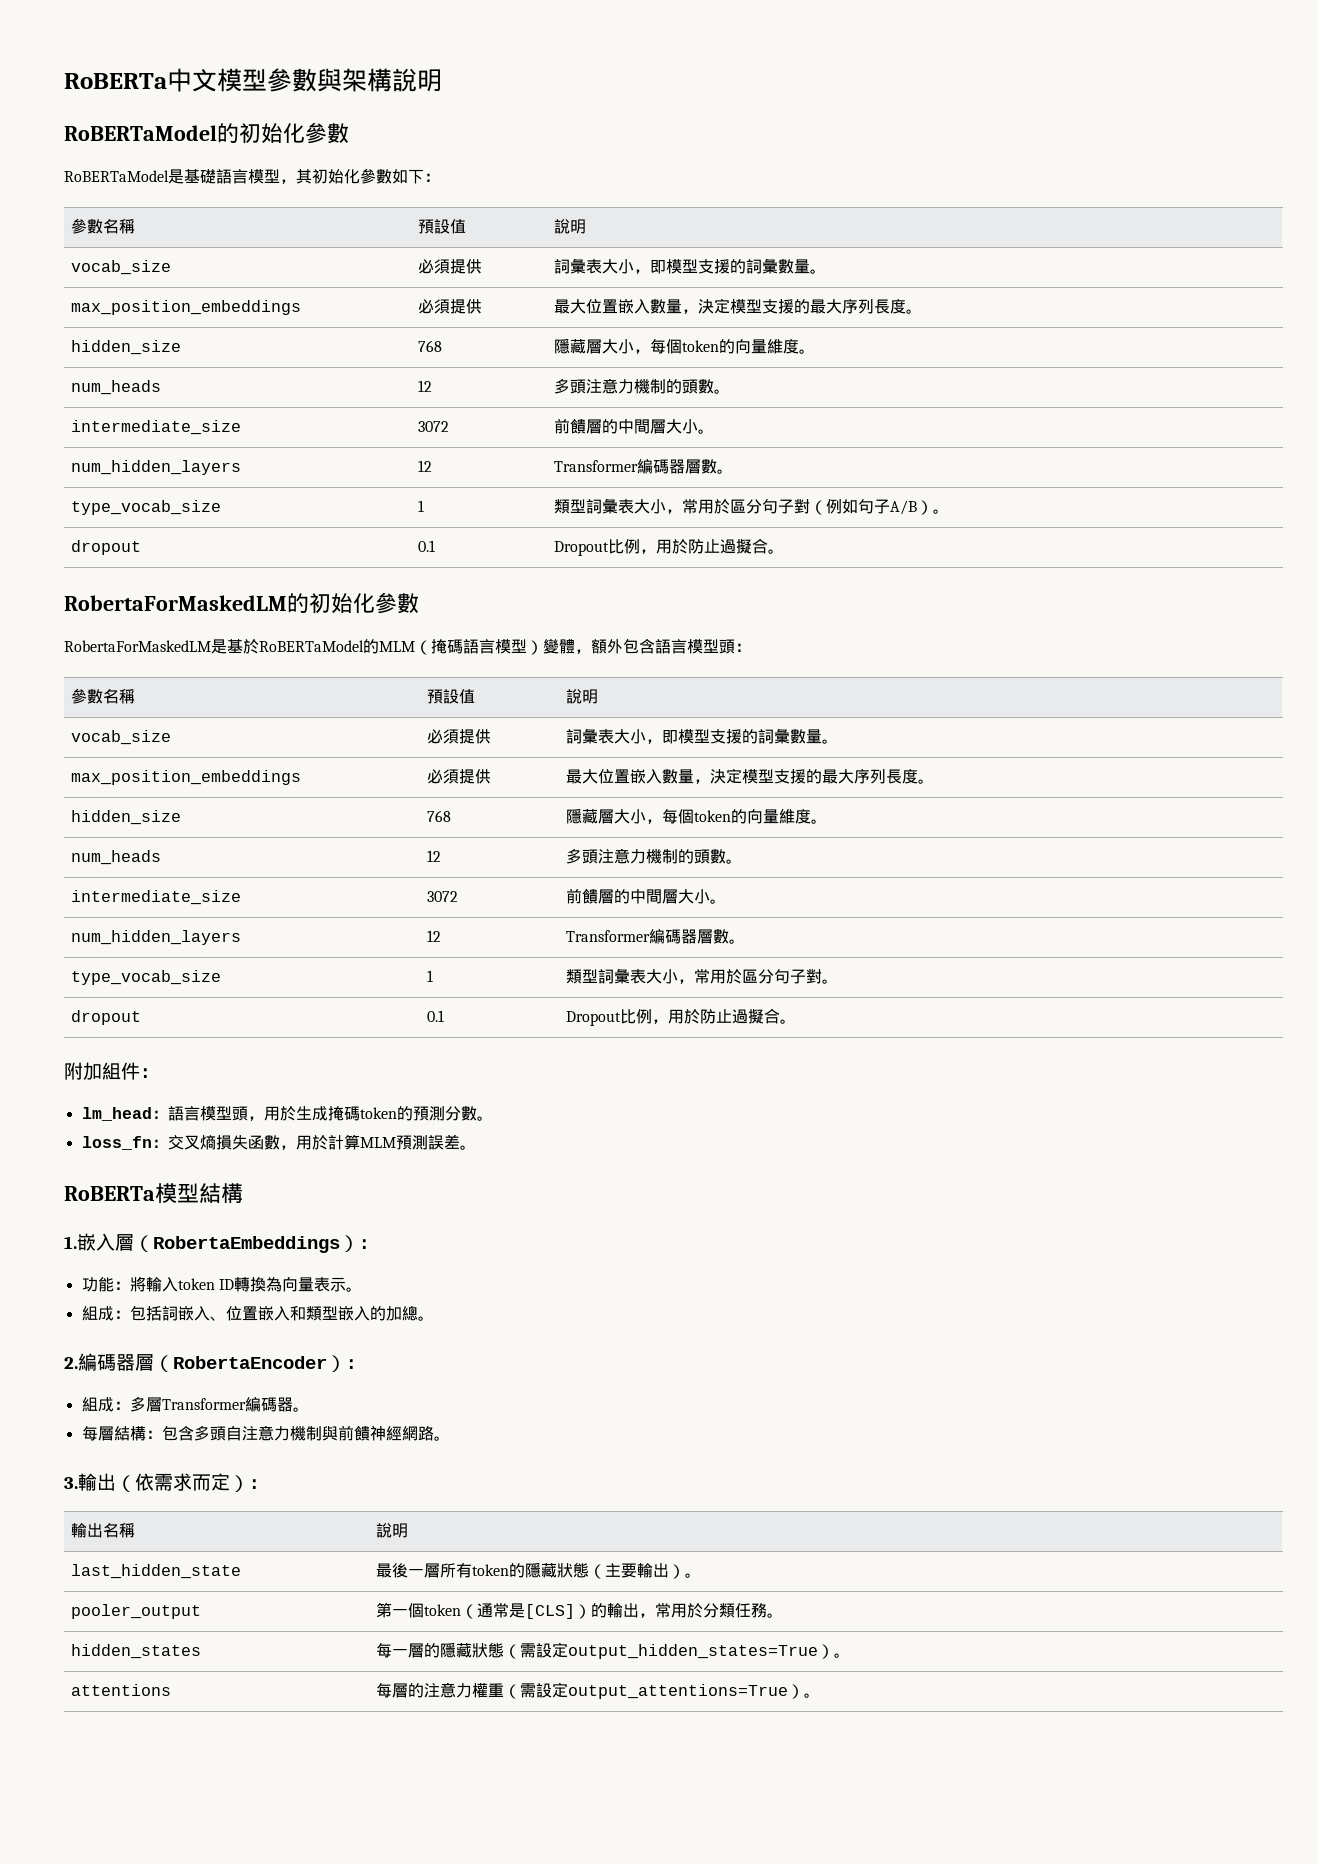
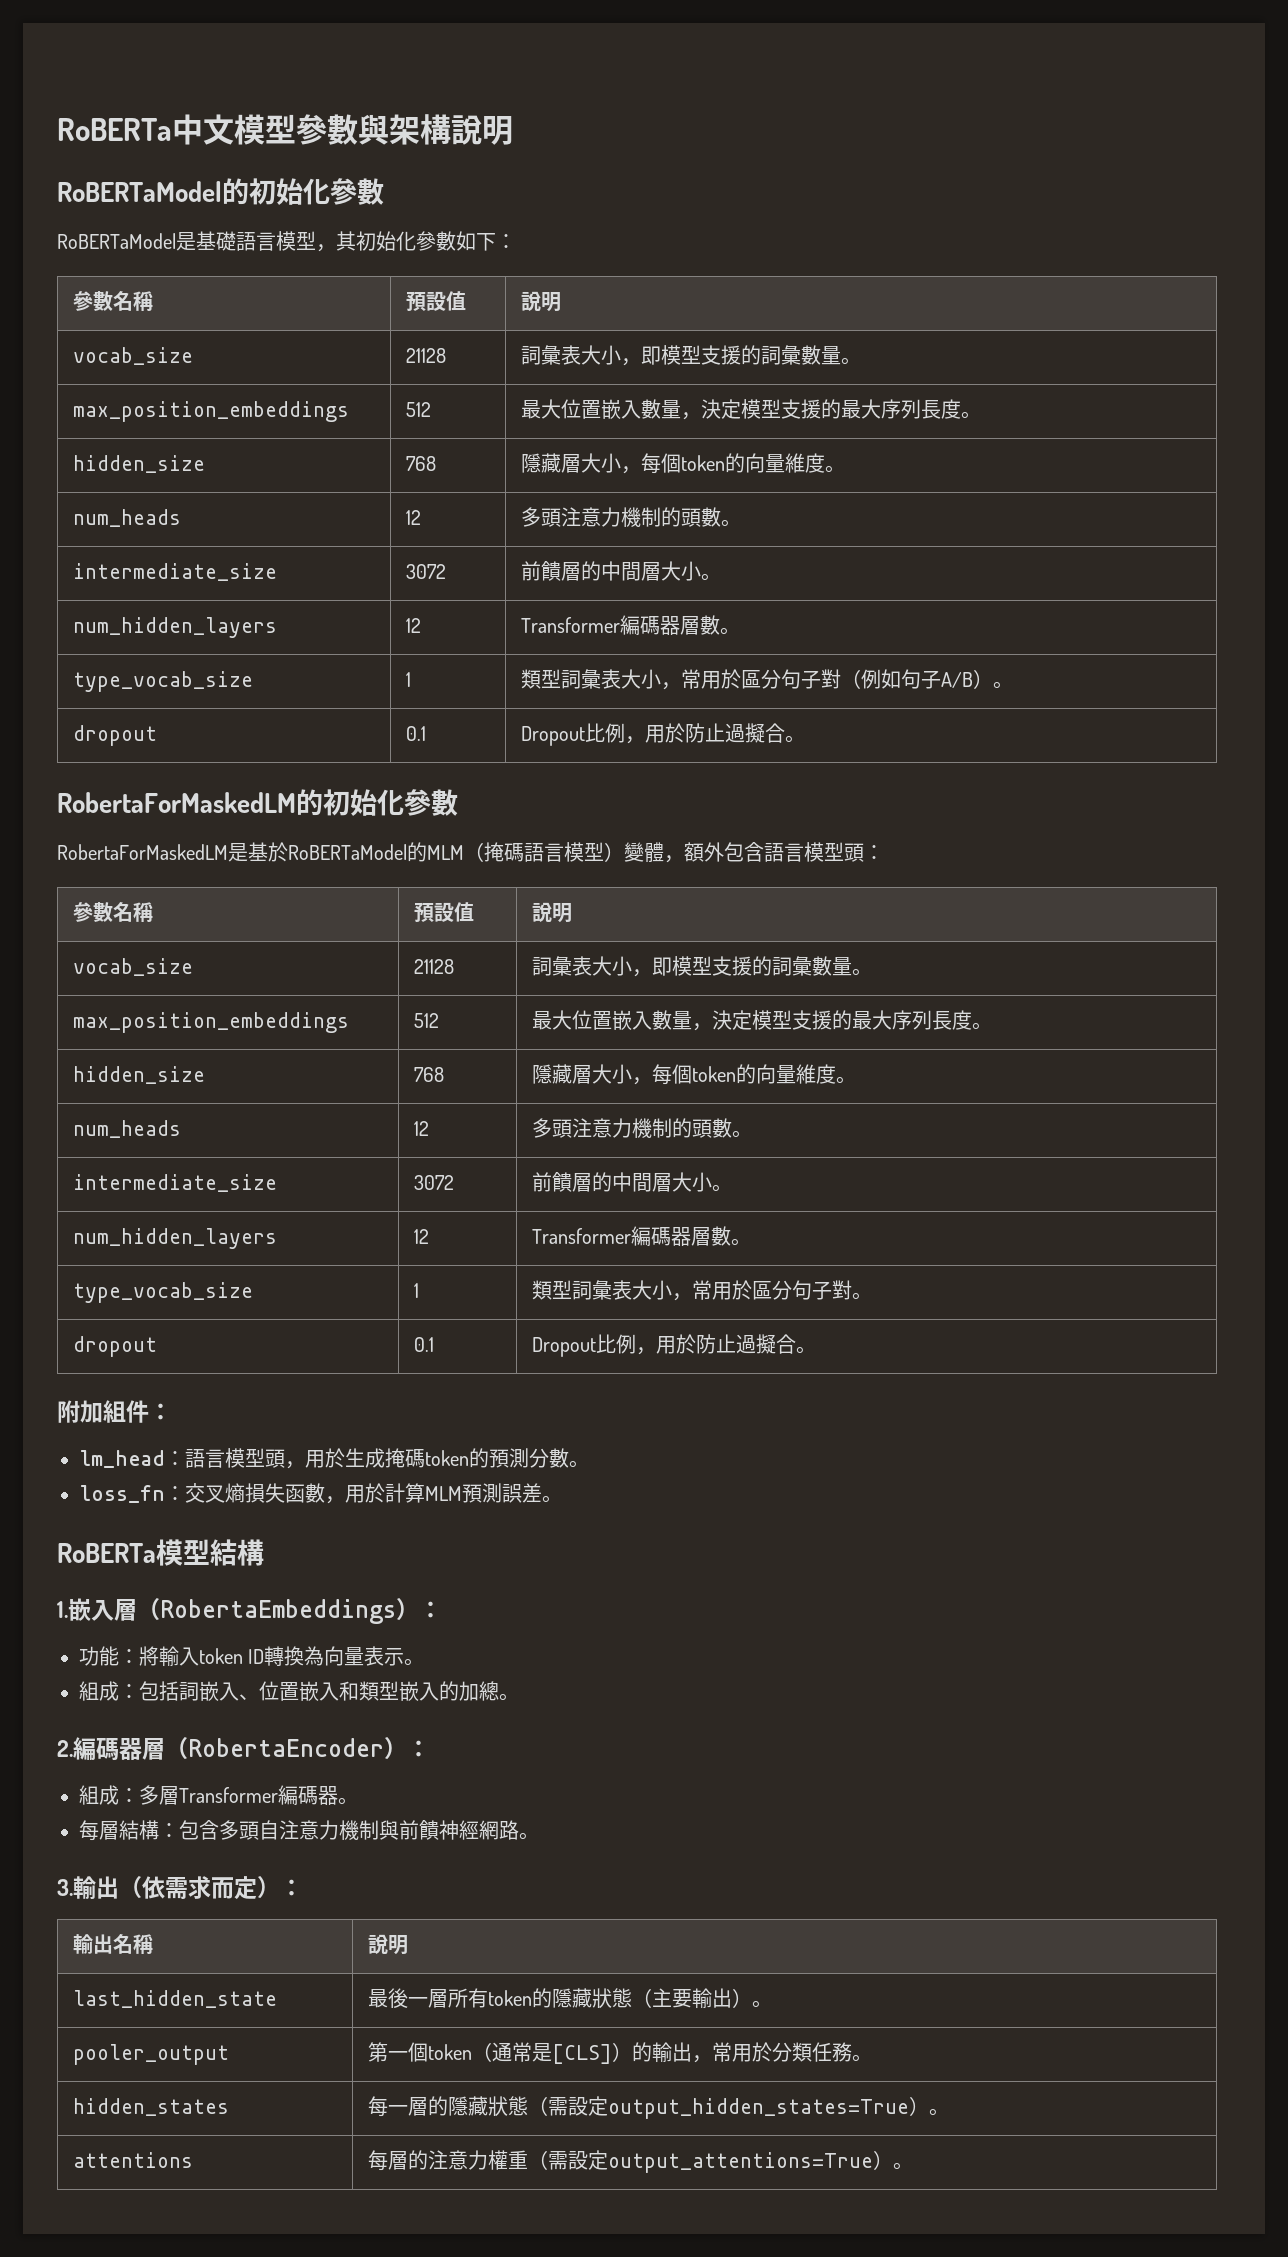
  RoBERTaModel是基礎語言模型，其初始化參數如下：
  參數名稱 | 預設值 | 說明
- vocab_size | 必須提供 | 詞彙表大小，即模型支援的詞彙數量。
- max_position_embeddings | 必須提供 | 最大位置嵌入數量，決定模型支援的最大序列長度。
+ vocab_size | 21128 | 詞彙表大小，即模型支援的詞彙數量。
+ max_position_embeddings | 512 | 最大位置嵌入數量，決定模型支援的最大序列長度。
  RobertaForMaskedLM是基於RoBERTaModel的MLM（掩碼語言模型）變體，額外包含語言模型頭：
  參數名稱 | 預設值 | 說明
- vocab_size | 必須提供 | 詞彙表大小，即模型支援的詞彙數量。
- max_position_embeddings | 必須提供 | 最大位置嵌入數量，決定模型支援的最大序列長度。
+ vocab_size | 21128 | 詞彙表大小，即模型支援的詞彙數量。
+ max_position_embeddings | 512 | 最大位置嵌入數量，決定模型支援的最大序列長度。

